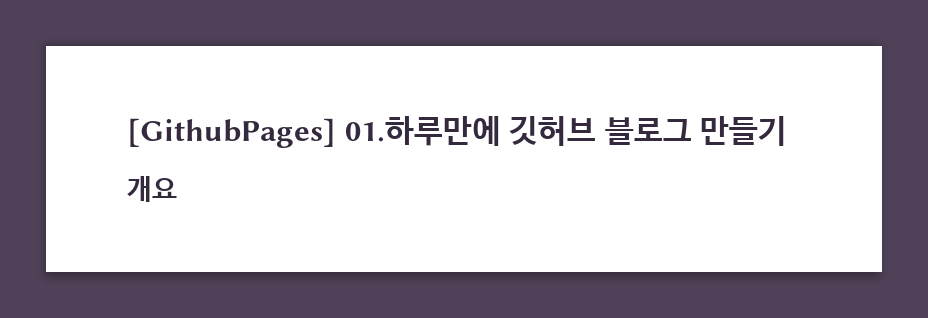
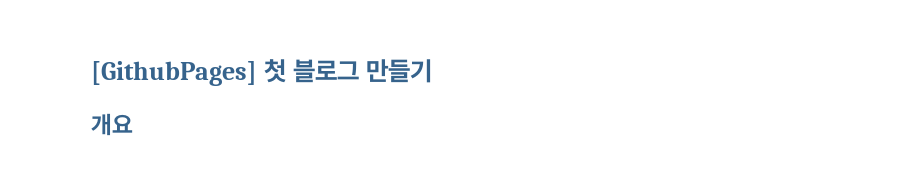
- [GithubPages] 01.하루만에 깃허브 블로그 만들기
+ [GithubPages] 첫 블로그 만들기

